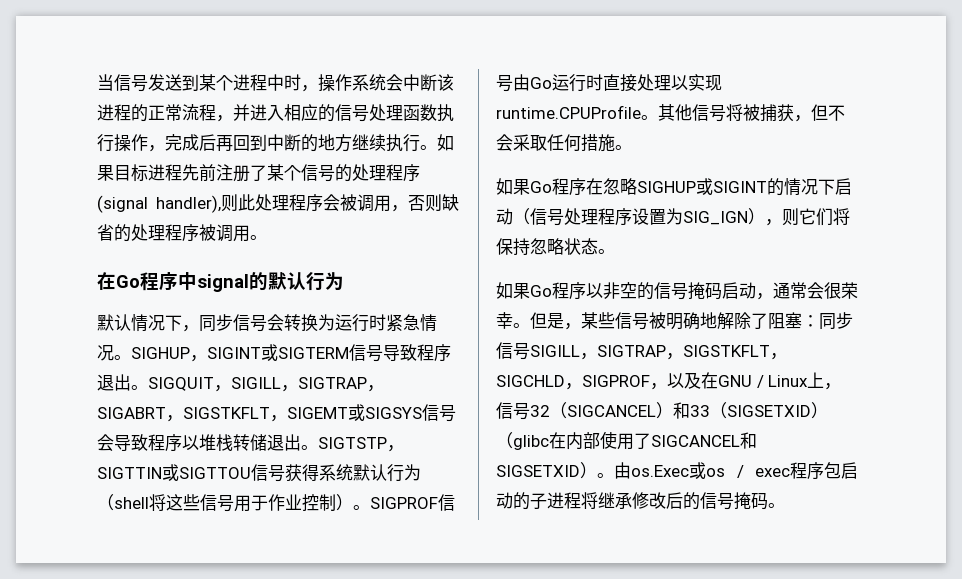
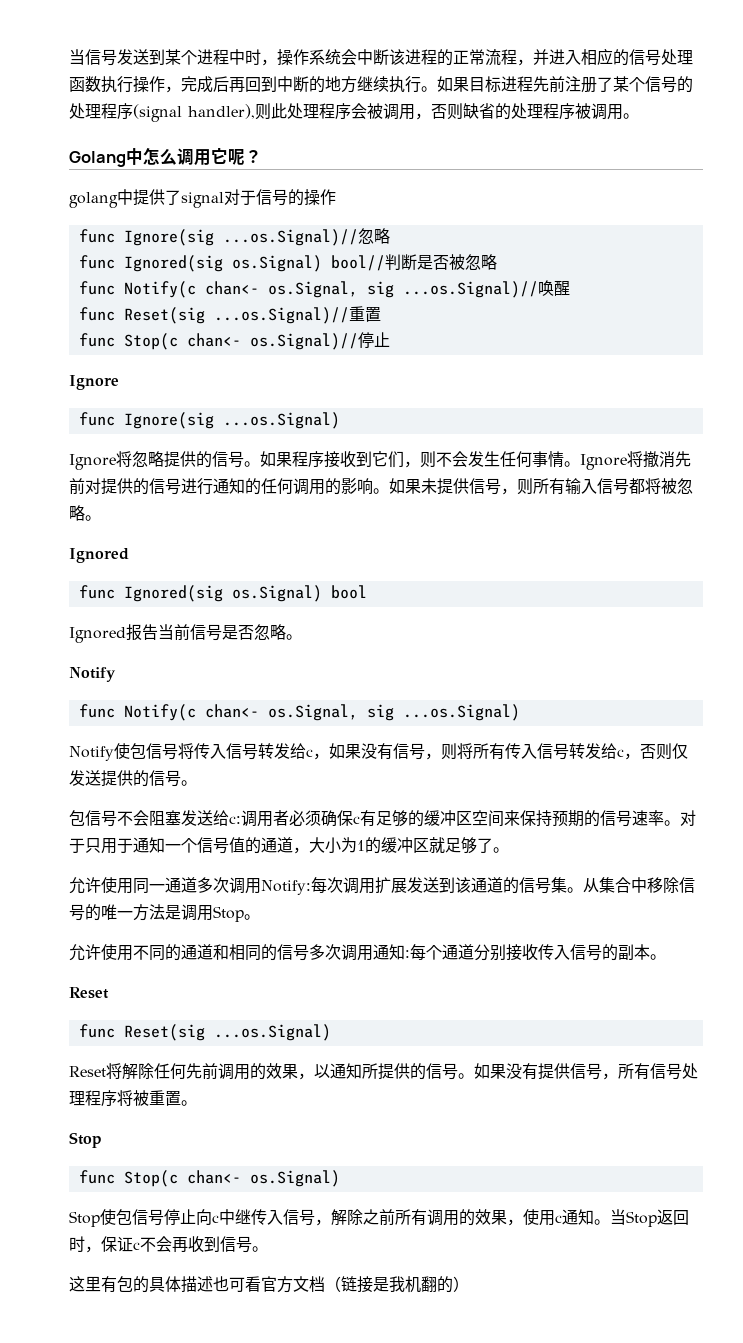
- 在Go程序中signal的默认行为
- 默认情况下，同步信号会转换为运行时紧急情况。SIGHUP，SIGINT或SIGTERM信号导致程序退出。SIGQUIT，SIGILL，SIGTRAP，SIGABRT，SIGSTKFLT，SIGEMT或SIGSYS信号会导致程序以堆栈转储退出。SIGTSTP，SIGTTIN或SIGTTOU信号获得系统默认行为（shell将这些信号用于作业控制）。SIGPROF信号由Go运行时直接处理以实现runtime.CPUProfile。其他信号将被捕获，但不会采取任何措施。
- 如果Go程序在忽略SIGHUP或SIGINT的情况下启动（信号处理程序设置为SIG_IGN），则它们将保持忽略状态。
- 如果Go程序以非空的信号掩码启动，通常会很荣幸。但是，某些信号被明确地解除了阻塞：同步信号SIGILL，SIGTRAP，SIGSTKFLT，SIGCHLD，SIGPROF，以及在GNU / Linux上，信号32（SIGCANCEL）和33（SIGSETXID）（glibc在内部使用了SIGCANCEL和SIGSETXID）。由os.Exec或os / exec程序包启动的子进程将继承修改后的信号掩码。
+ Golang中怎么调用它呢？
+ golang中提供了signal对于信号的操作
+ func Ignore(sig ...os.Signal)//忽略
+ func Ignored(sig os.Signal) bool//判断是否被忽略
+ func Notify(c chan<- os.Signal, sig ...os.Signal)//唤醒
+ func Reset(sig ...os.Signal)//重置
+ func Stop(c chan<- os.Signal)//停止
+ Ignore
+ func Ignore(sig ...os.Signal)
+ Ignore将忽略提供的信号。如果程序接收到它们，则不会发生任何事情。Ignore将撤消先前对提供的信号进行通知的任何调用的影响。如果未提供信号，则所有输入信号都将被忽略。
+ Ignored
+ func Ignored(sig os.Signal) bool
+ Ignored报告当前信号是否忽略。
+ Notify
+ func Notify(c chan<- os.Signal, sig ...os.Signal)
+ Notify使包信号将传入信号转发给c，如果没有信号，则将所有传入信号转发给c，否则仅发送提供的信号。
+ 包信号不会阻塞发送给c:调用者必须确保c有足够的缓冲区空间来保持预期的信号速率。对于只用于通知一个信号值的通道，大小为1的缓冲区就足够了。
+ 允许使用同一通道多次调用Notify:每次调用扩展发送到该通道的信号集。从集合中移除信号的唯一方法是调用Stop。
+ 允许使用不同的通道和相同的信号多次调用通知:每个通道分别接收传入信号的副本。
+ Reset
+ func Reset(sig ...os.Signal)
+ Reset将解除任何先前调用的效果，以通知所提供的信号。如果没有提供信号，所有信号处理程序将被重置。
+ Stop
+ func Stop(c chan<- os.Signal)
+ Stop使包信号停止向c中继传入信号，解除之前所有调用的效果，使用c通知。当Stop返回时，保证c不会再收到信号。
+ 这里有包的具体描述也可看官方文档（链接是我机翻的）

